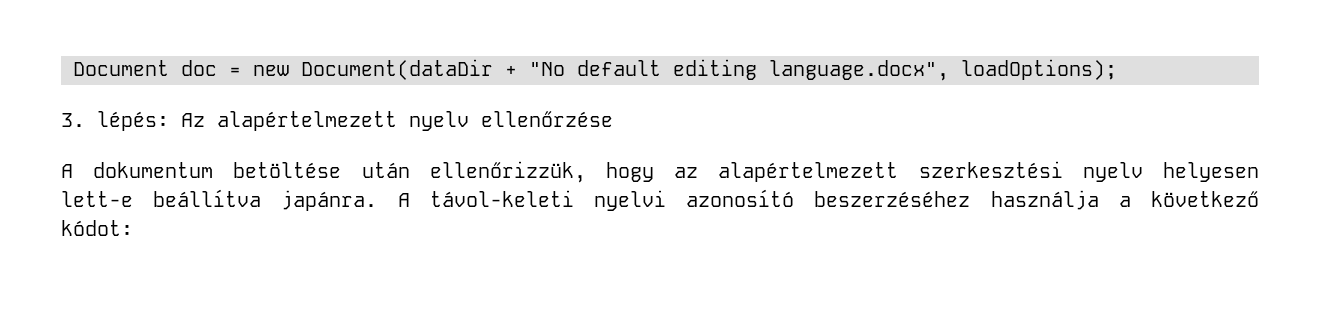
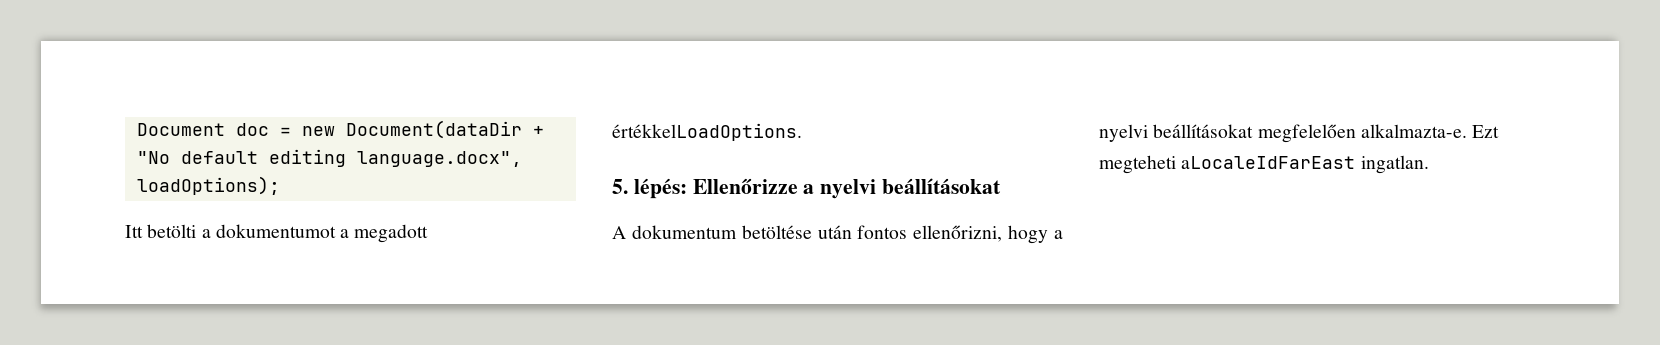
- 3. lépés: Az alapértelmezett nyelv ellenőrzése
- A dokumentum betöltése után ellenőrizzük, hogy az alapértelmezett szerkesztési nyelv helyesen lett-e beállítva japánra. A távol-keleti nyelvi azonosító beszerzéséhez használja a következő kódot:
+ Itt betölti a dokumentumot a megadott értékkelLoadOptions.
+ 5. lépés: Ellenőrizze a nyelvi beállításokat
+ A dokumentum betöltése után fontos ellenőrizni, hogy a nyelvi beállításokat megfelelően alkalmazta-e. Ezt megteheti aLocaleIdFarEast ingatlan.

